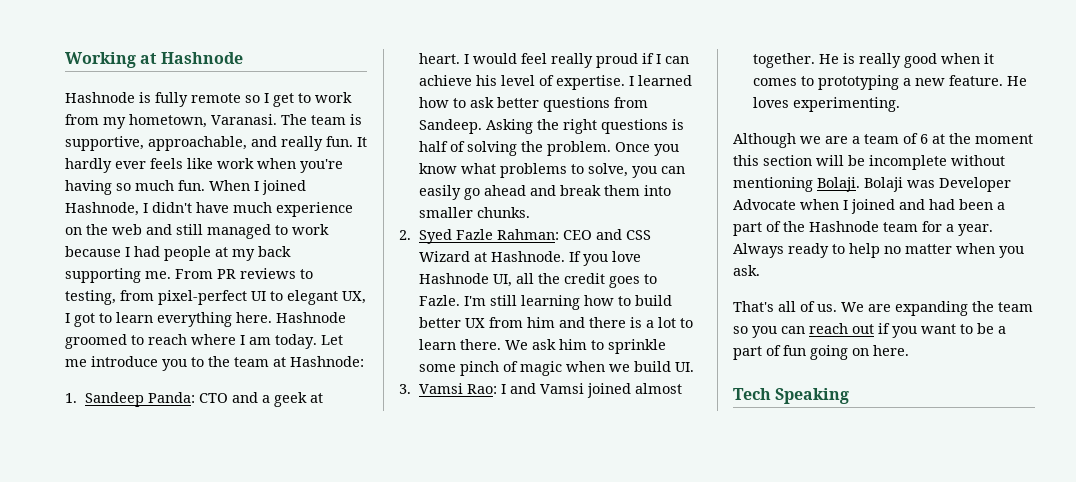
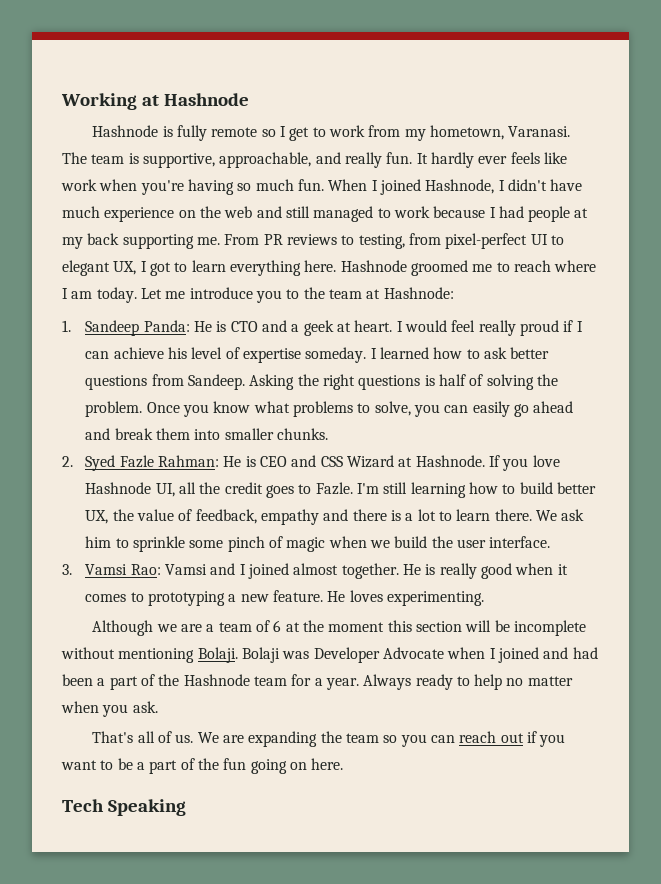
- Hashnode groomed to reach where I am today.
+ Hashnode groomed me to reach where I am today.
- 1. Sandeep Panda: CTO and a geek at heart.
+ 1. Sandeep Panda: He is CTO and a geek at heart.
- I would feel really proud if I can achieve his level of expertise.
+ I would feel really proud if I can achieve his level of expertise someday.
- 2. Syed Fazle Rahman: CEO and CSS Wizard at Hashnode.
+ 2. Syed Fazle Rahman: He is CEO and CSS Wizard at Hashnode.
- I'm still learning how to build better UX from him and there is a lot to learn there.
+ I'm still learning how to build better UX, the value of feedback, empathy and there is a lot to learn there.
- We ask him to sprinkle some pinch of magic when we build UI.
+ We ask him to sprinkle some pinch of magic when we build the user interface.
- 3. Vamsi Rao: I and Vamsi joined almost together.
+ 3. Vamsi Rao: Vamsi and I joined almost together.
- We are expanding the team so you can reach out if you want to be a part of fun going on here.
+ We are expanding the team so you can reach out if you want to be a part of the fun going on here.

